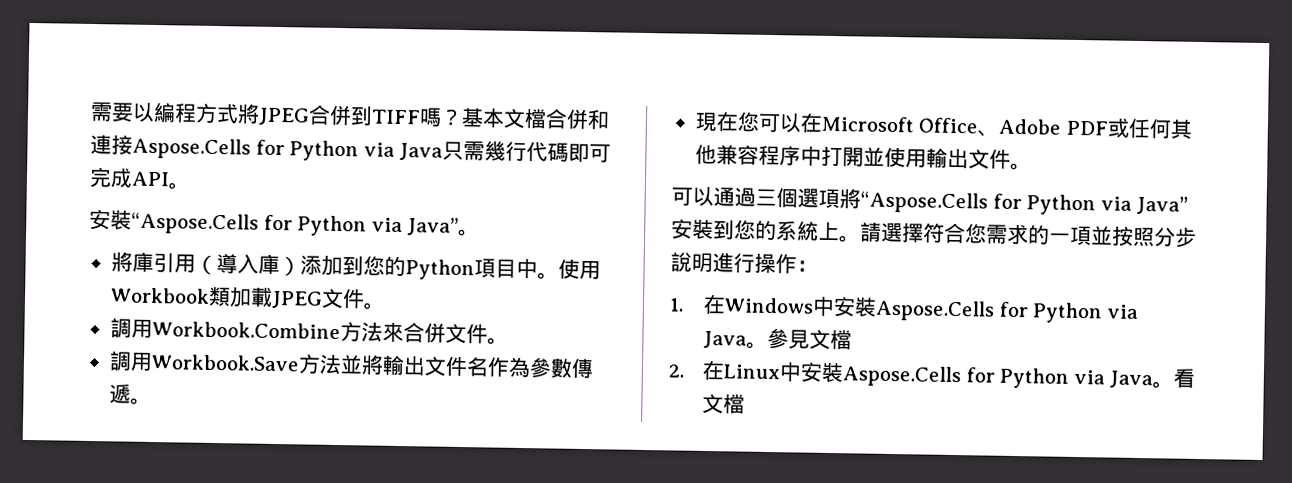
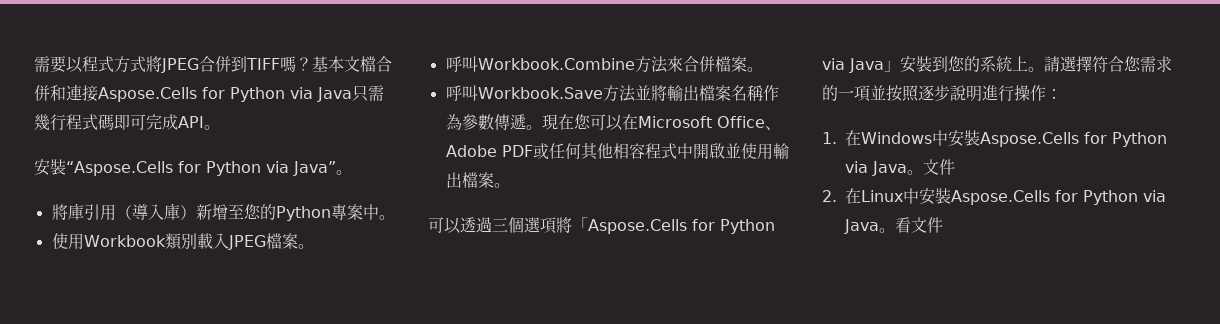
- 需要以編程方式將JPEG合併到TIFF嗎？
+ 需要以程式方式將JPEG合併到TIFF嗎？
- 基本文檔合併和連接Aspose.Cells for Python via Java只需幾行代碼即可完成API。
+ 基本文檔合併和連接Aspose.Cells for Python via Java只需幾行程式碼即可完成API。
- 將庫引用（導入庫）添加到您的Python項目中。使用Workbook類加載JPEG文件。
- 調用Workbook.Combine方法來合併文件。
- 調用Workbook.Save方法並將輸出文件名作為參數傳遞。
- 現在您可以在Microsoft Office、Adobe PDF或任何其他兼容程序中打開並使用輸出文件。
+ 將庫引用（導入庫）新增至您的Python專案中。
+ 使用Workbook類別載入JPEG檔案。
+ 呼叫Workbook.Combine方法來合併檔案。
+ 呼叫Workbook.Save方法並將輸出檔案名稱作為參數傳遞。現在您可以在Microsoft Office、Adobe PDF或任何其他相容程式中開啟並使用輸出檔案。
- 可以通過三個選項將“Aspose.Cells for Python via Java”安裝到您的系統上。
+ 可以透過三個選項將「Aspose.Cells for Python via Java」安裝到您的系統上。
- 請選擇符合您需求的一項並按照分步說明進行操作：
+ 請選擇符合您需求的一項並按照逐步說明進行操作：
- 1.在Windows中安裝Aspose.Cells for Python via Java。參見文檔
+ 1.在Windows中安裝Aspose.Cells for Python via Java。文件
- 看文檔
+ 看文件

